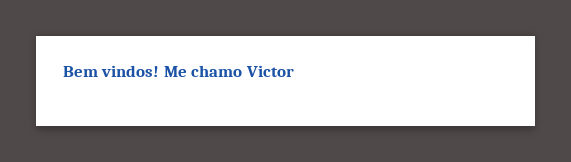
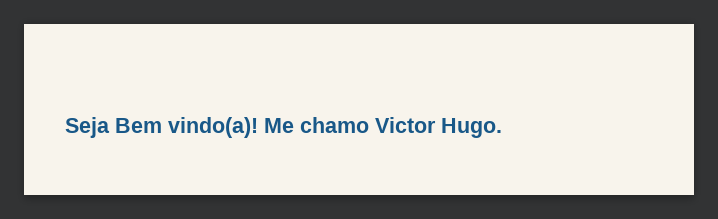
- Bem vindos!
+ Seja Bem vindo(a)!
- Me chamo Victor
+ Me chamo Victor Hugo.

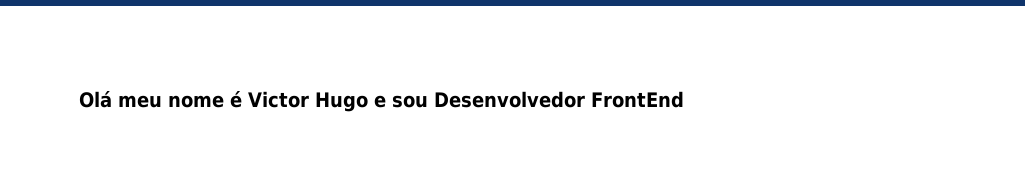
- Seja Bem vindo(a)! Me chamo Victor Hugo.
+ Olá meu nome é Victor Hugo e sou Desenvolvedor FrontEnd

